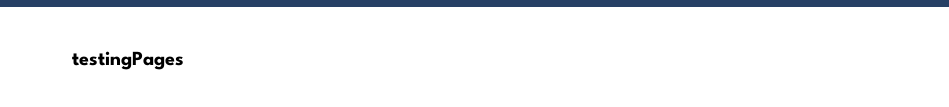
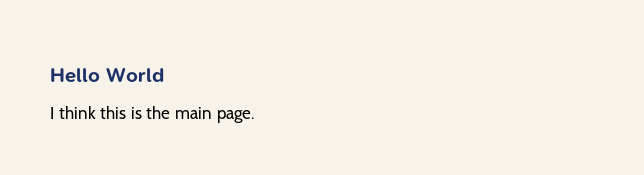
- testingPages
+ Hello World
+ I think this is the main page.

